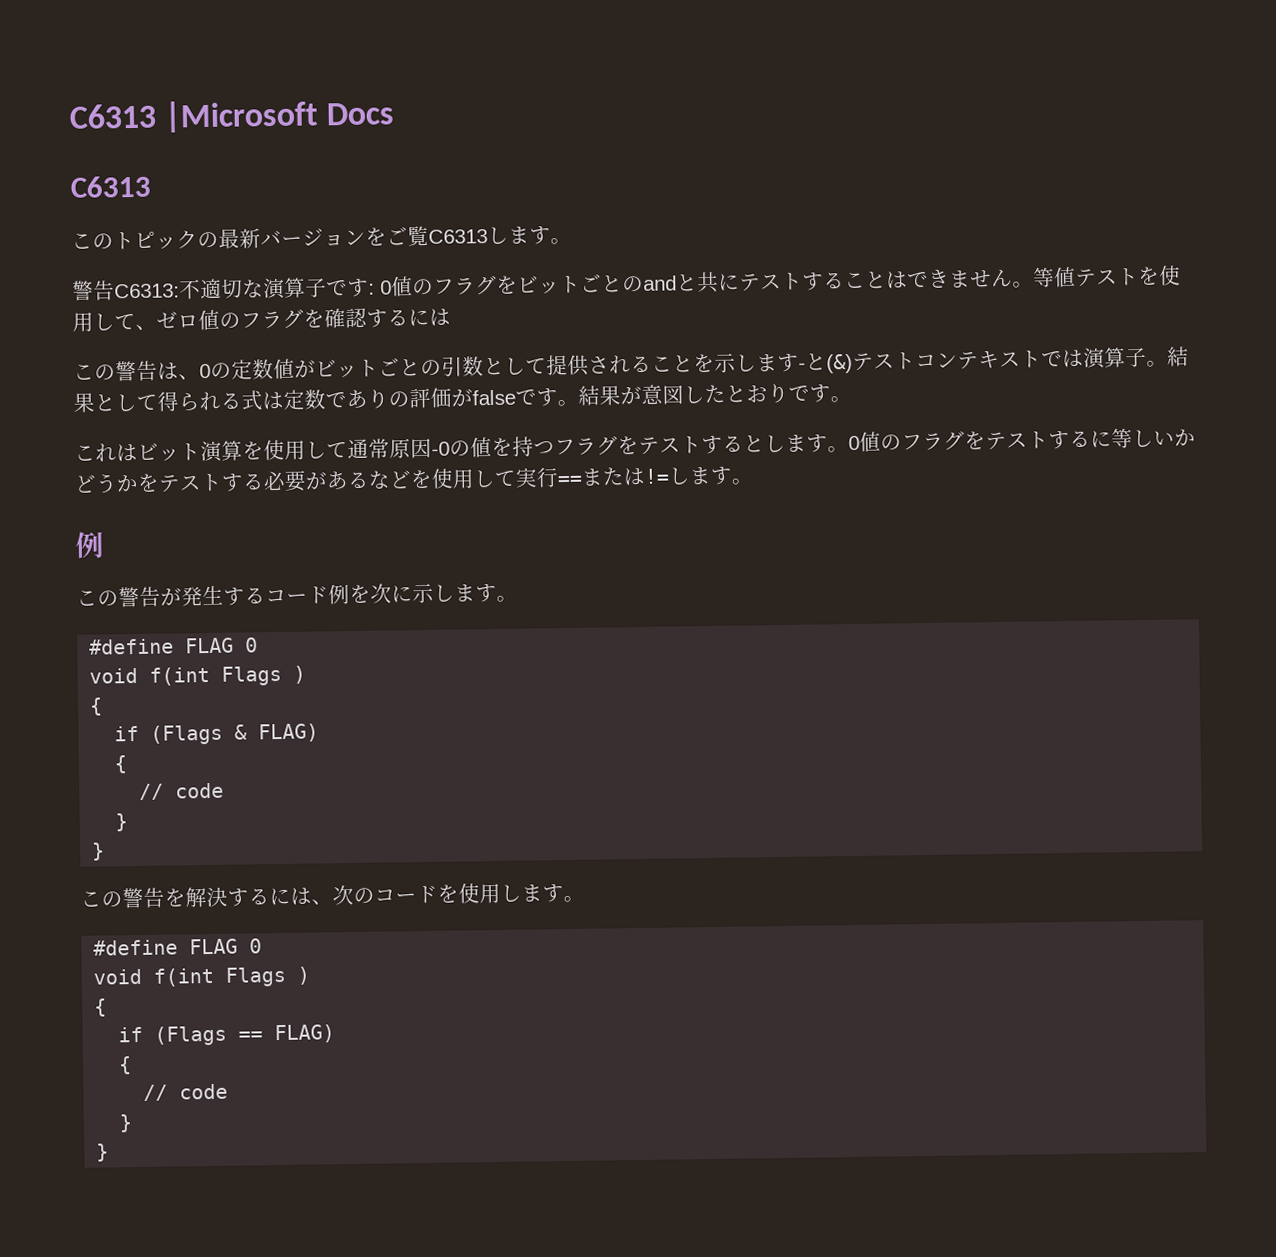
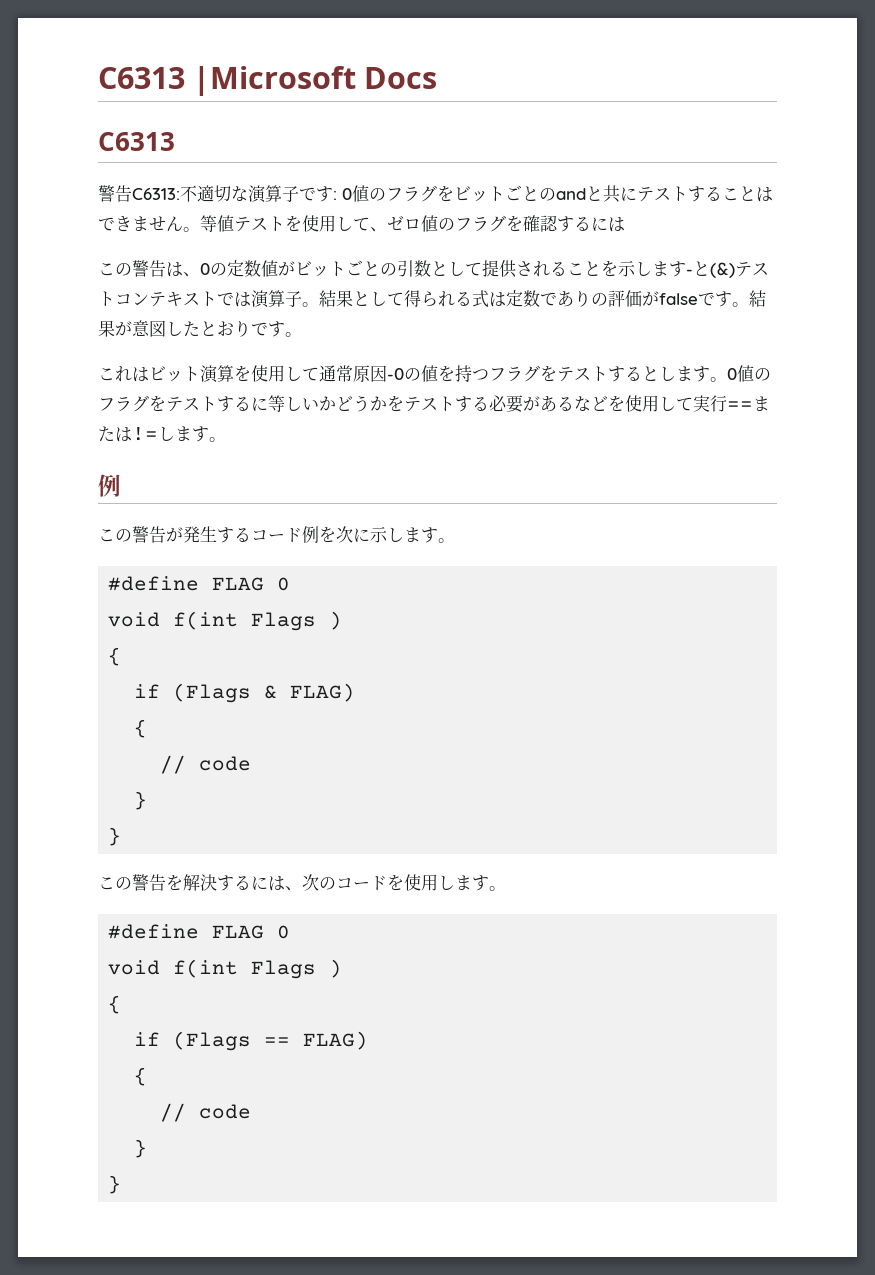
- このトピックの最新バージョンをご覧C6313します。

